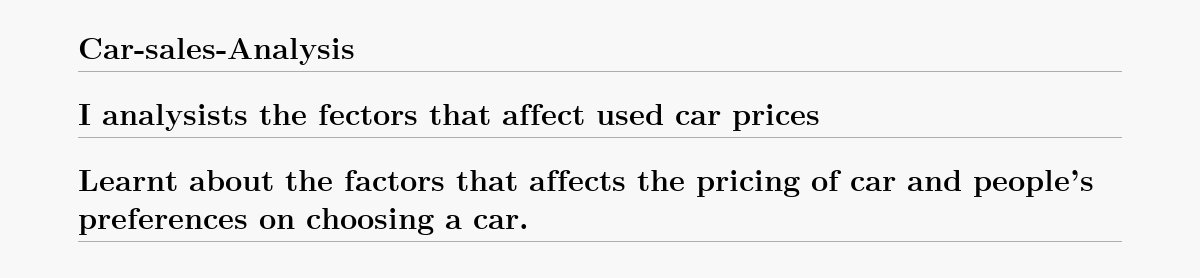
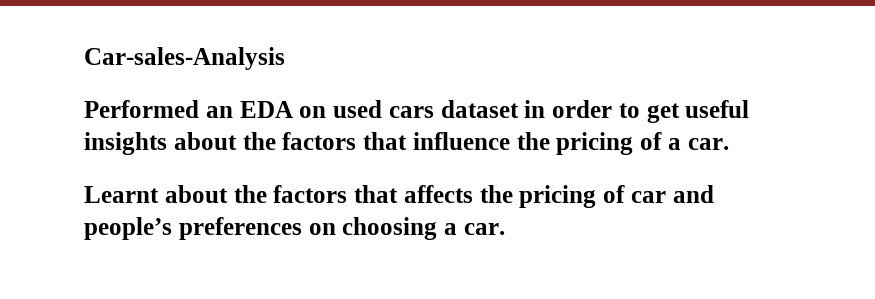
- I analysists the fectors that affect used car prices
+ Performed an EDA on used cars dataset in order to get useful insights about the factors that influence the pricing of a car.

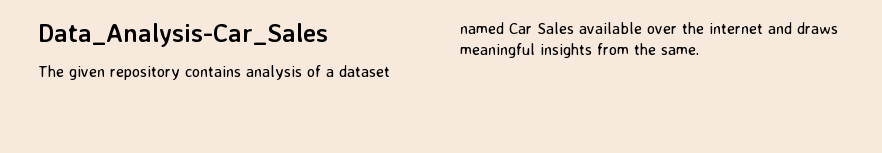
- Car-sales-Analysis
- Performed an EDA on used cars dataset in order to get useful insights about the factors that influence the pricing of a car.
- Learnt about the factors that affects the pricing of car and people’s preferences on choosing a car.
+ Data_Analysis-Car_Sales
+ The given repository contains analysis of a dataset named Car Sales available over the internet and draws meaningful insights from the same.

